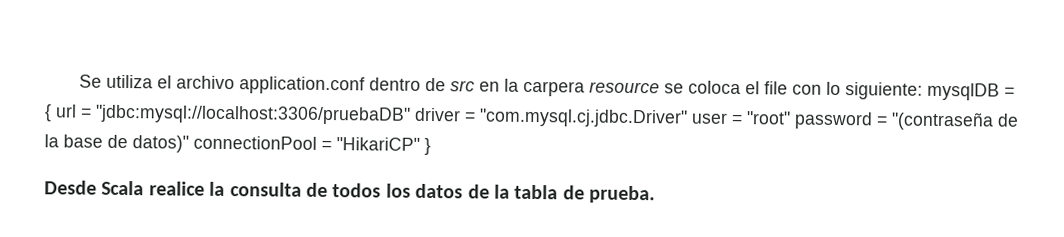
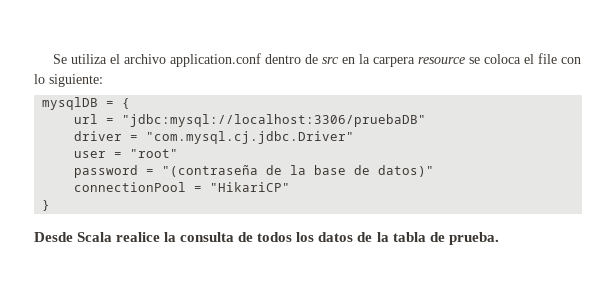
- Se utiliza el archivo application.conf dentro de src en la carpera resource se coloca el file con lo siguiente: mysqlDB = { url = "jdbc:mysql://localhost:3306/pruebaDB" driver = "com.mysql.cj.jdbc.Driver" user = "root" password = "(contraseña de la base de datos)" connectionPool = "HikariCP" }
+ Se utiliza el archivo application.conf dentro de src en la carpera resource se coloca el file con lo siguiente:
+ mysqlDB = {
+ url = "jdbc:mysql://localhost:3306/pruebaDB"
+ driver = "com.mysql.cj.jdbc.Driver"
+ user = "root"
+ password = "(contraseña de la base de datos)"
+ connectionPool = "HikariCP"
+ }

